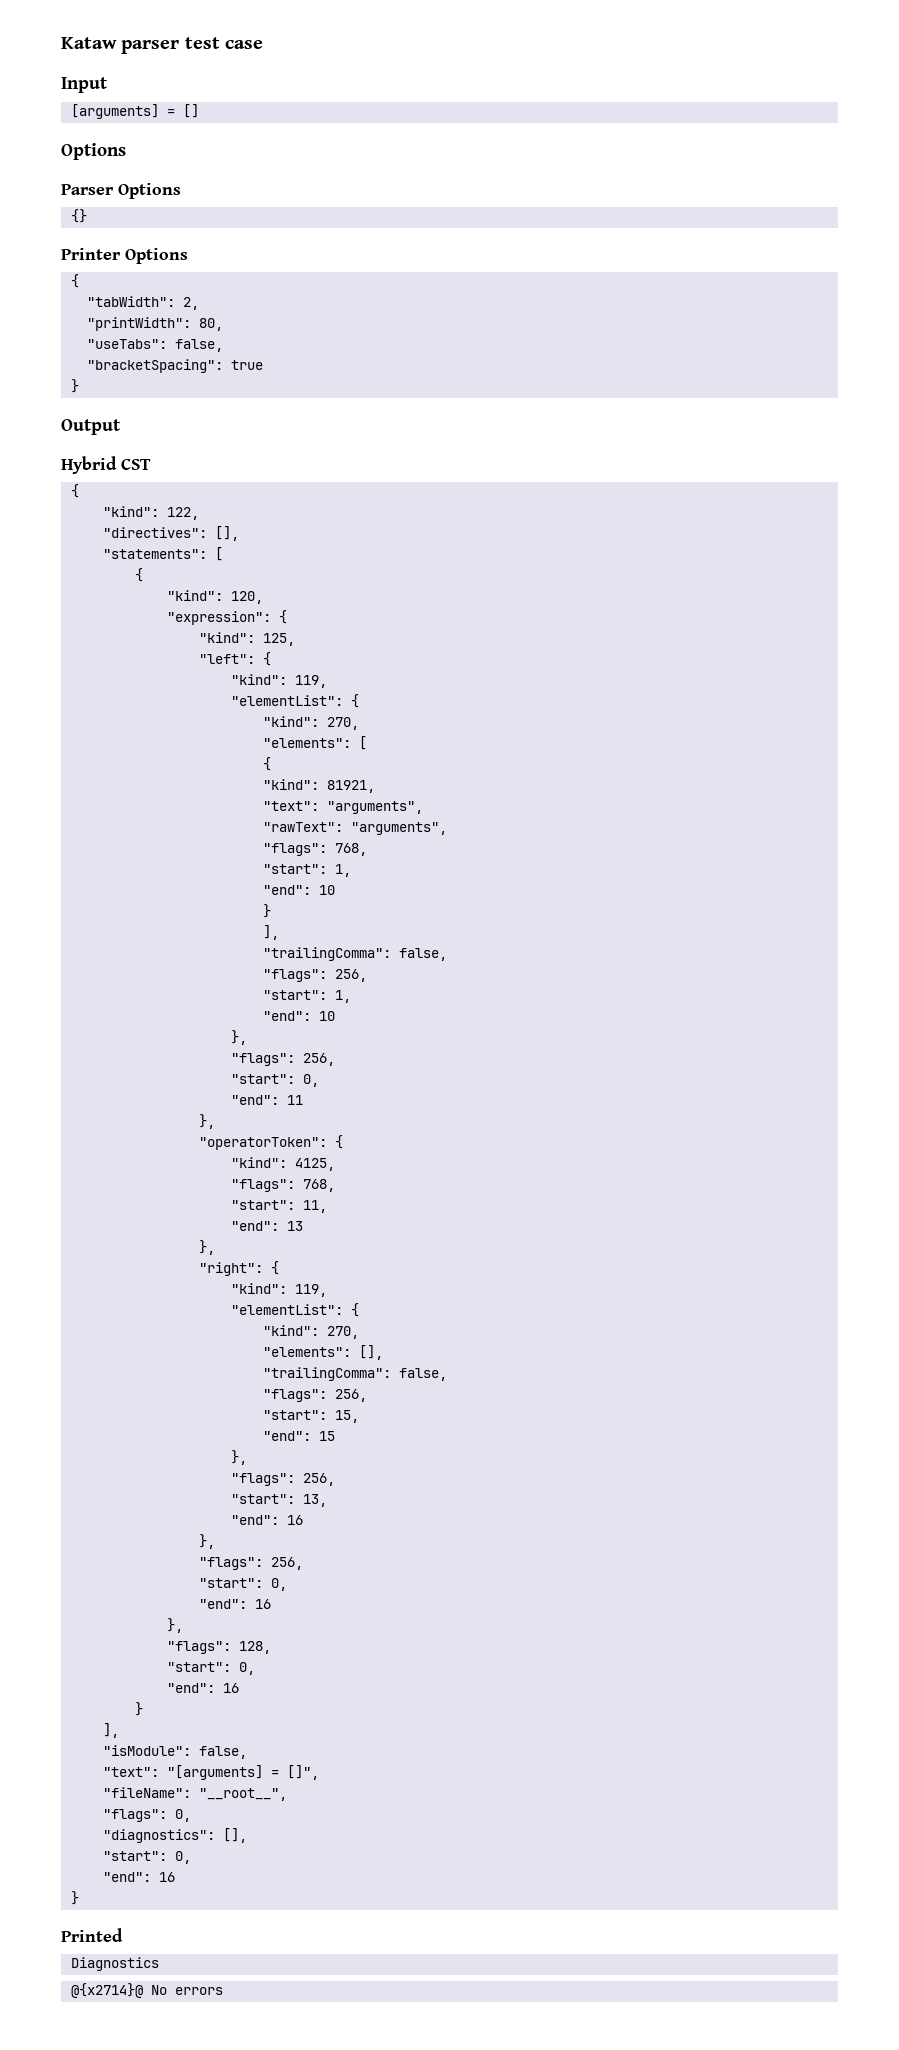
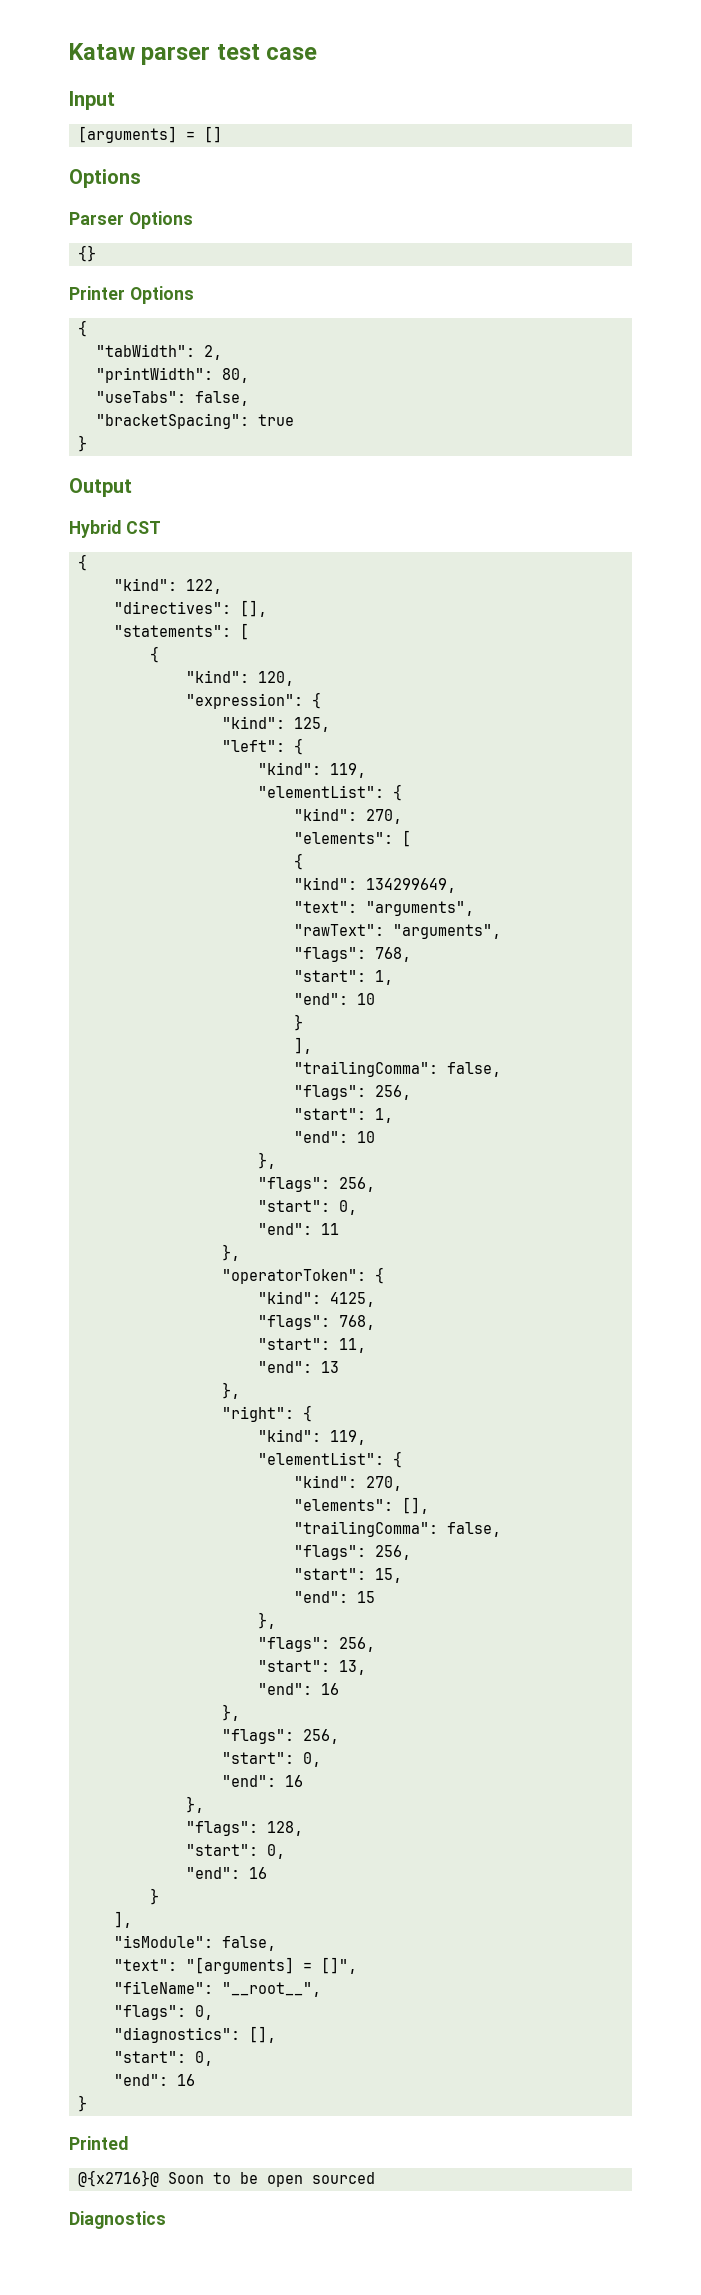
- "kind": 81921,
+ "kind": 134299649,
+ @{x2716}@ Soon to be open sourced
  Diagnostics
- @{x2714}@ No errors

